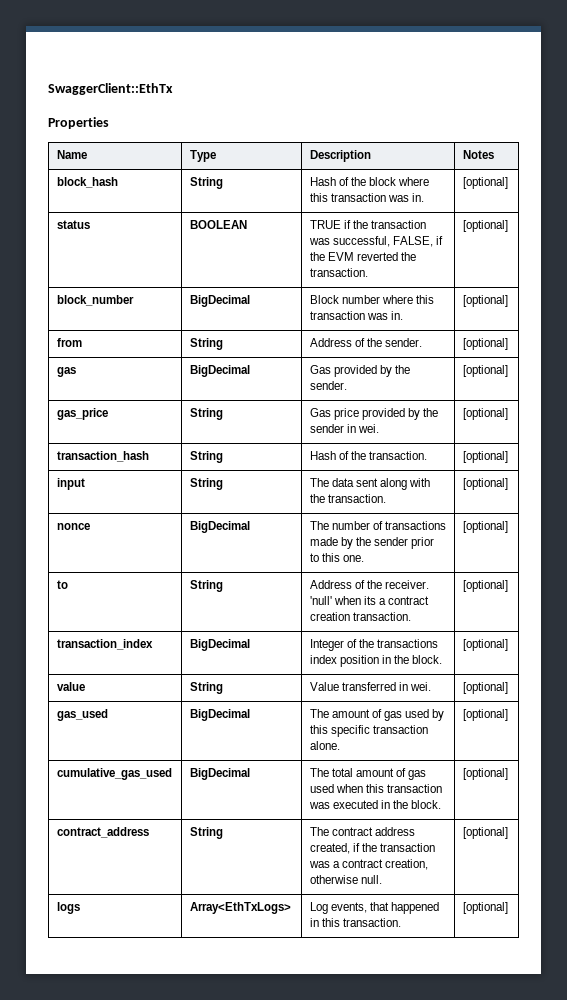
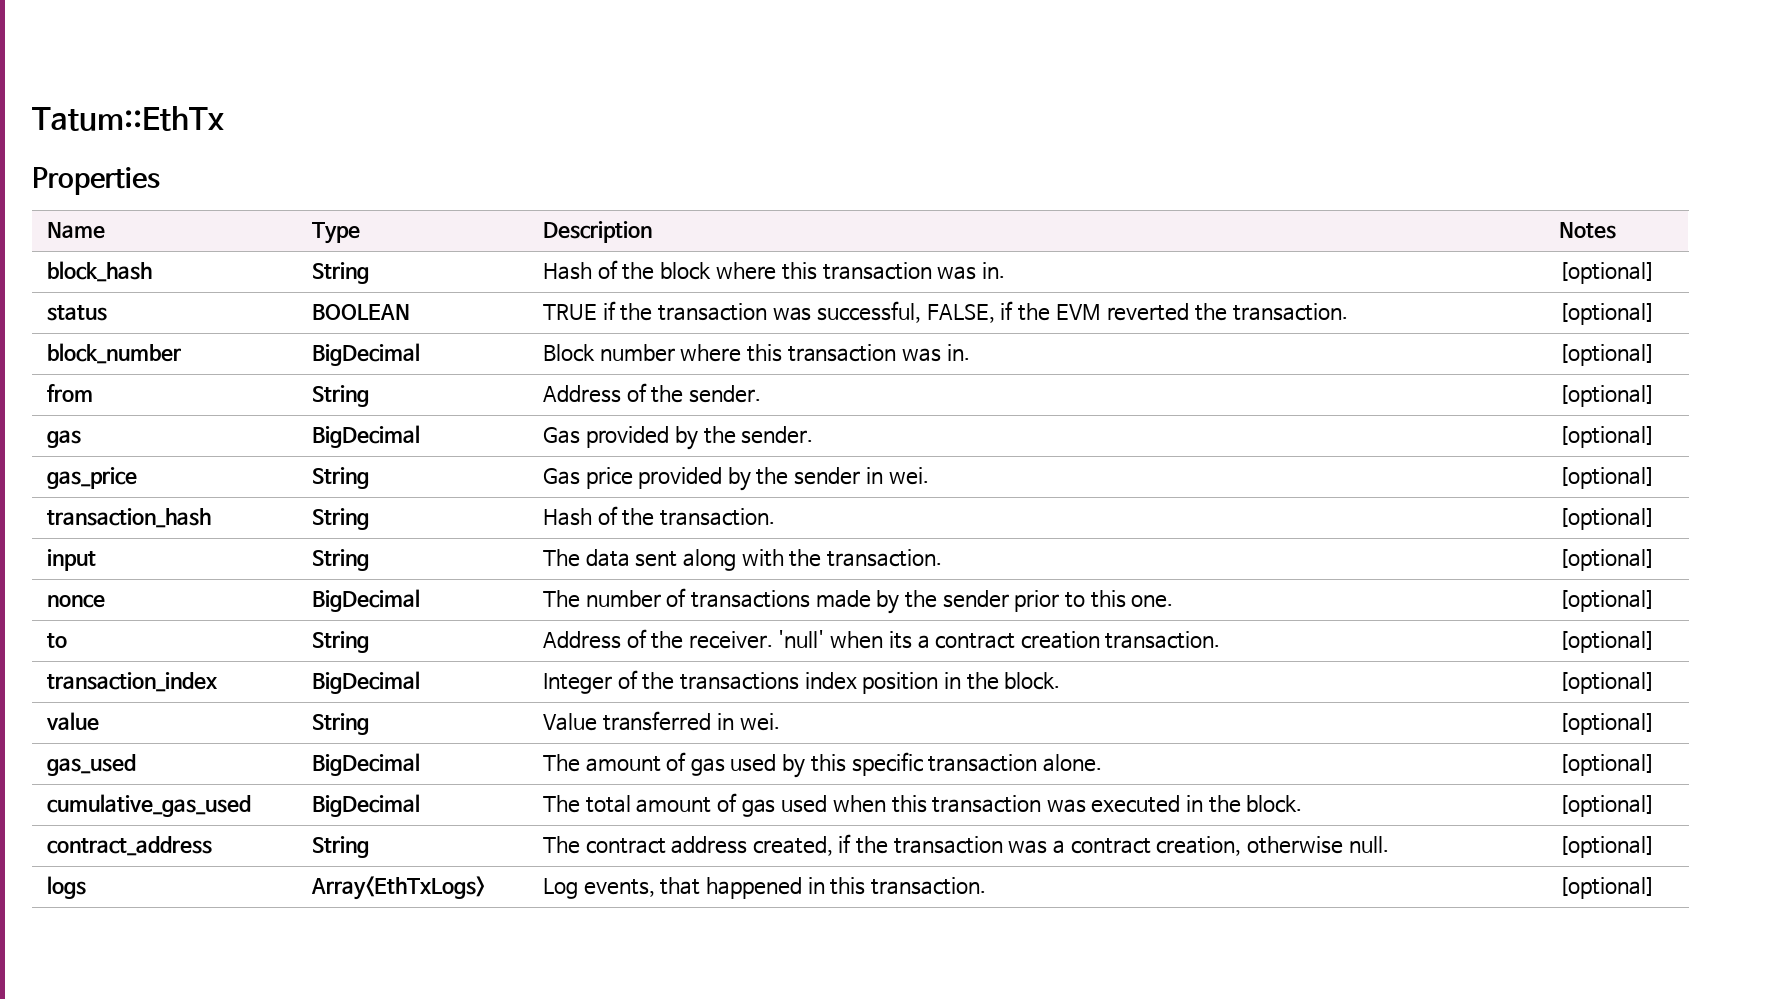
- SwaggerClient::EthTx
+ Tatum::EthTx

